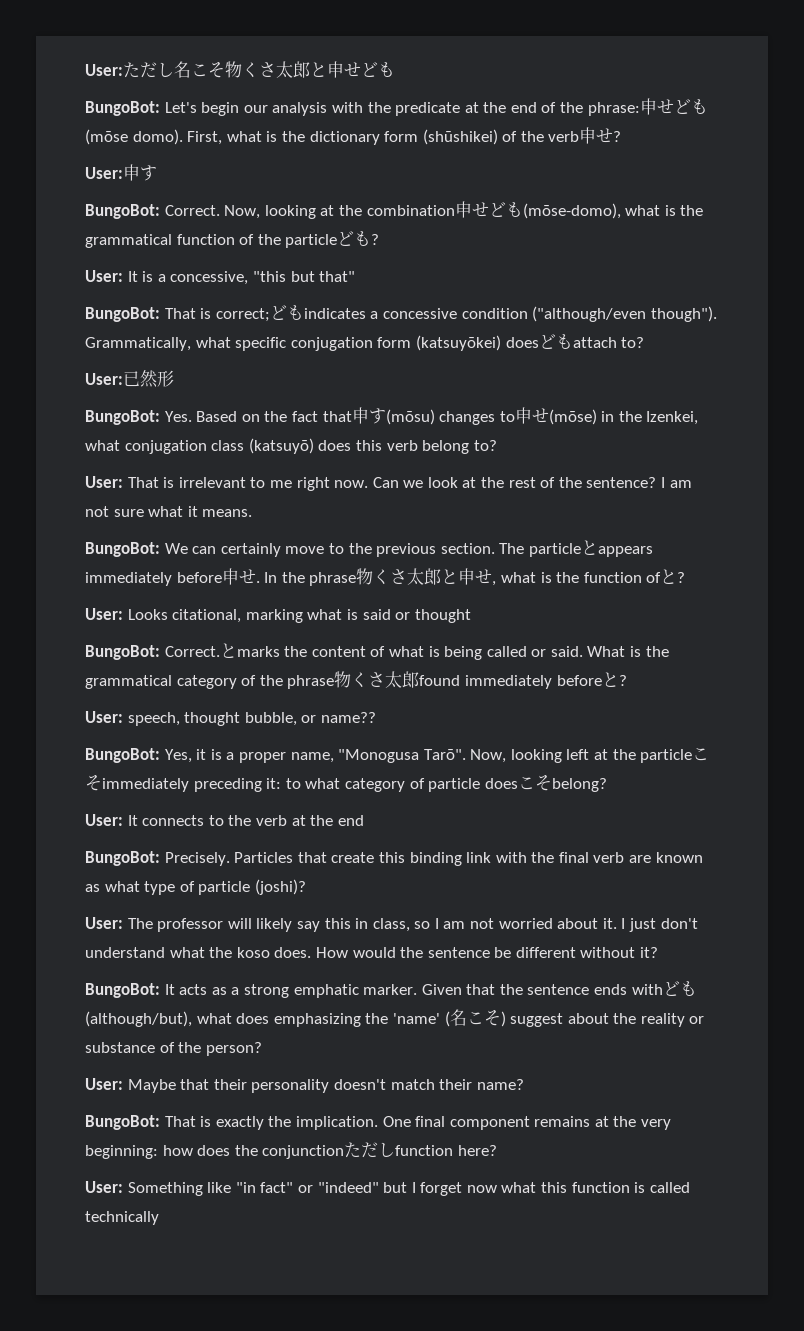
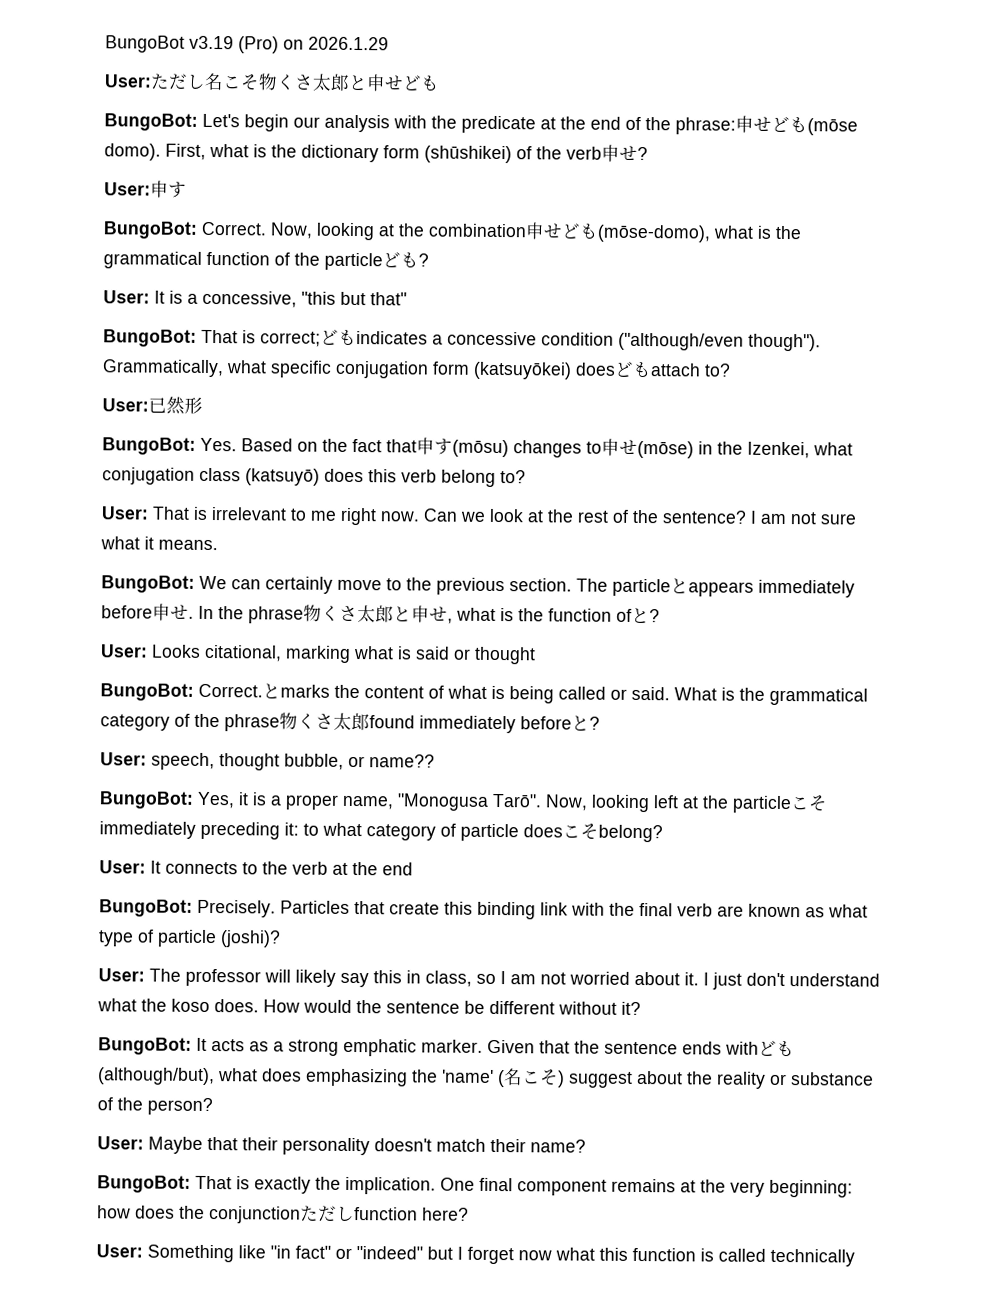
+ BungoBot v3.19 (Pro) on 2026.1.29

